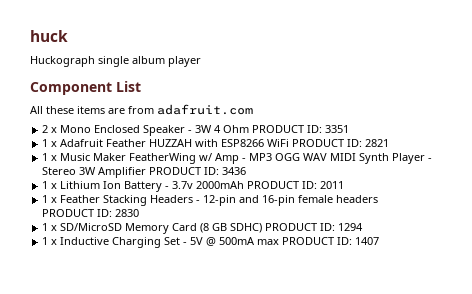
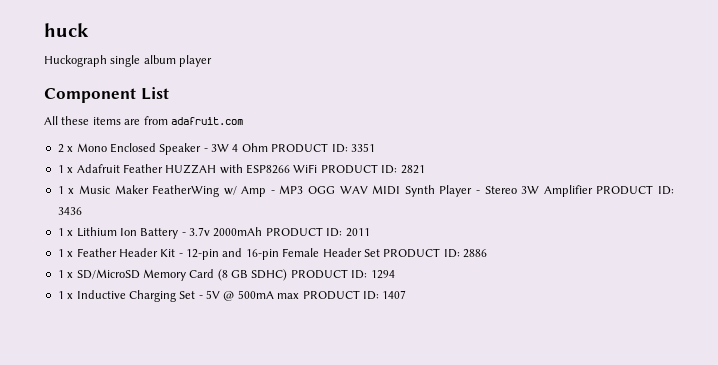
- 1 x Feather Stacking Headers - 12-pin and 16-pin female headers PRODUCT ID: 2830
+ 1 x Feather Header Kit - 12-pin and 16-pin Female Header Set PRODUCT ID: 2886

